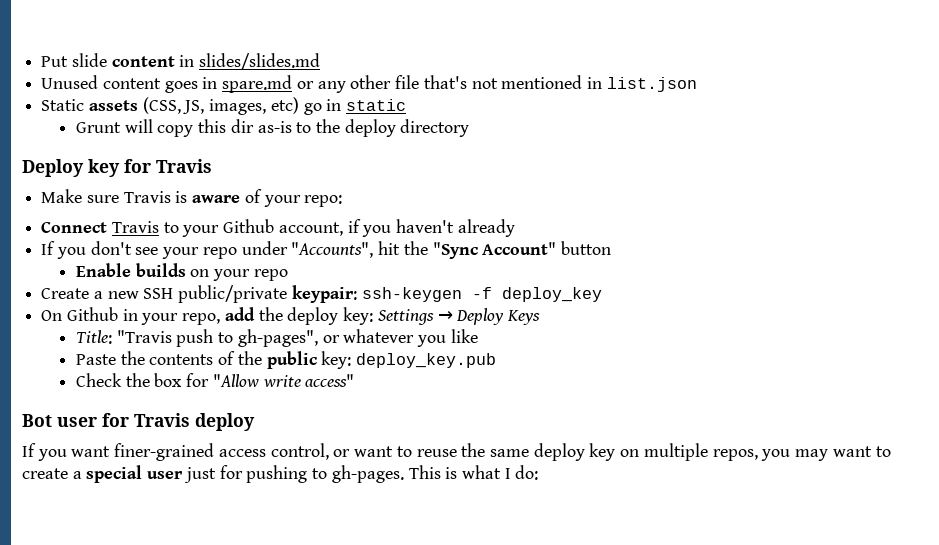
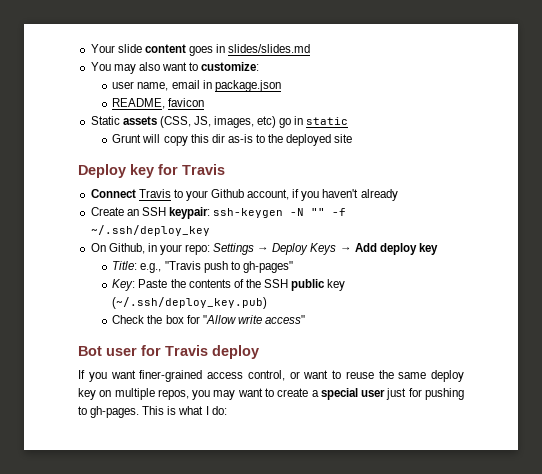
- Put slide content in slides/slides.md
+ Your slide content goes in slides/slides.md
- Unused content goes in spare.md or any other file that's not mentioned in list.json
+ You may also want to customize:
+ user name, email in package.json
+ README, favicon
- Grunt will copy this dir as-is to the deploy directory
+ Grunt will copy this dir as-is to the deployed site
- Make sure Travis is aware of your repo:
- If you don't see your repo under "Accounts", hit the "Sync Account" button
- Enable builds on your repo
- Create a new SSH public/private keypair: ssh-keygen -f deploy_key
+ Create an SSH keypair: ssh-keygen -N "" -f ~/.ssh/deploy_key
- On Github in your repo, add the deploy key: Settings → Deploy Keys
+ On Github, in your repo: Settings → Deploy Keys → Add deploy key
- Title: "Travis push to gh-pages", or whatever you like
- Paste the contents of the public key: deploy_key.pub
+ Title: e.g., "Travis push to gh-pages"
+ Key: Paste the contents of the SSH public key (~/.ssh/deploy_key.pub)

